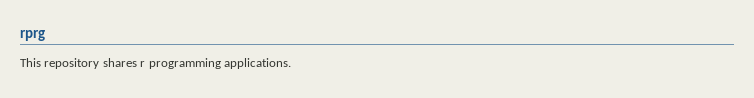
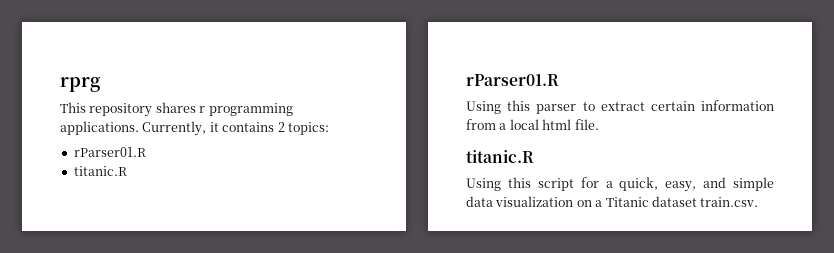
+ Currently, it contains 2 topics:
+ rParser01.R
+ titanic.R
+ rParser01.R
+ Using this parser to extract certain information from a local html file.
+ titanic.R
+ Using this script for a quick, easy, and simple data visualization on a Titanic dataset train.csv.

